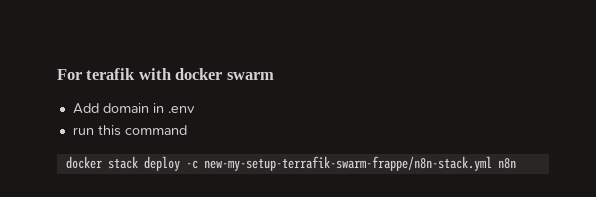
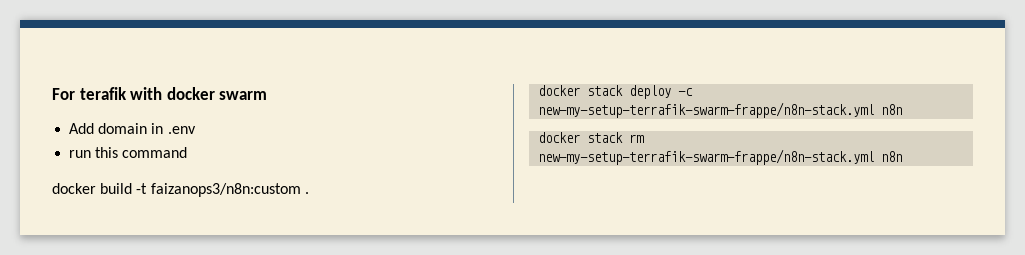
+ docker build -t faizanops3/n8n:custom .
+ docker stack rm new-my-setup-terrafik-swarm-frappe/n8n-stack.yml n8n

